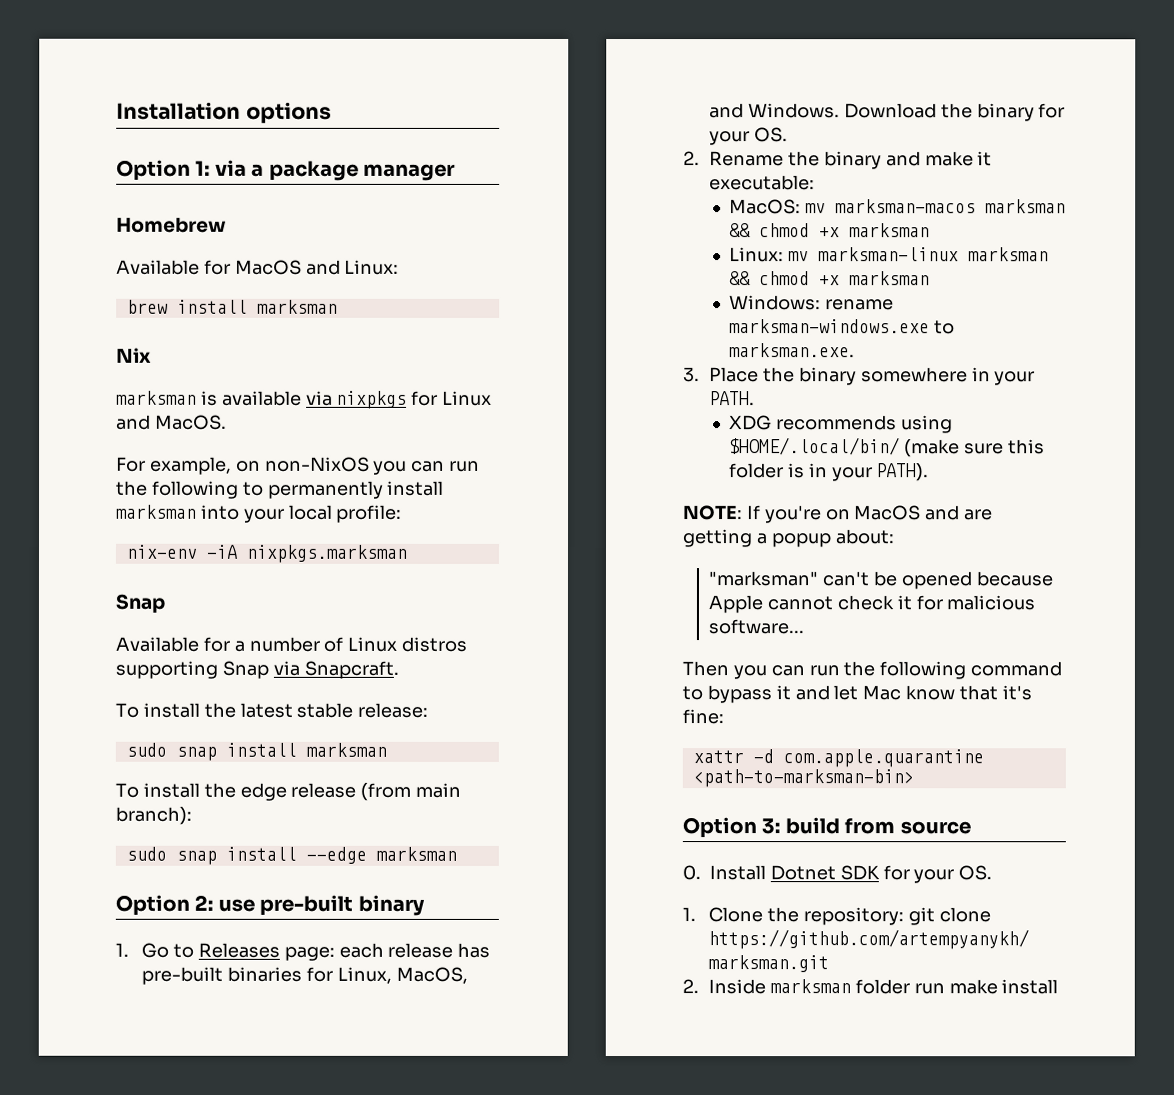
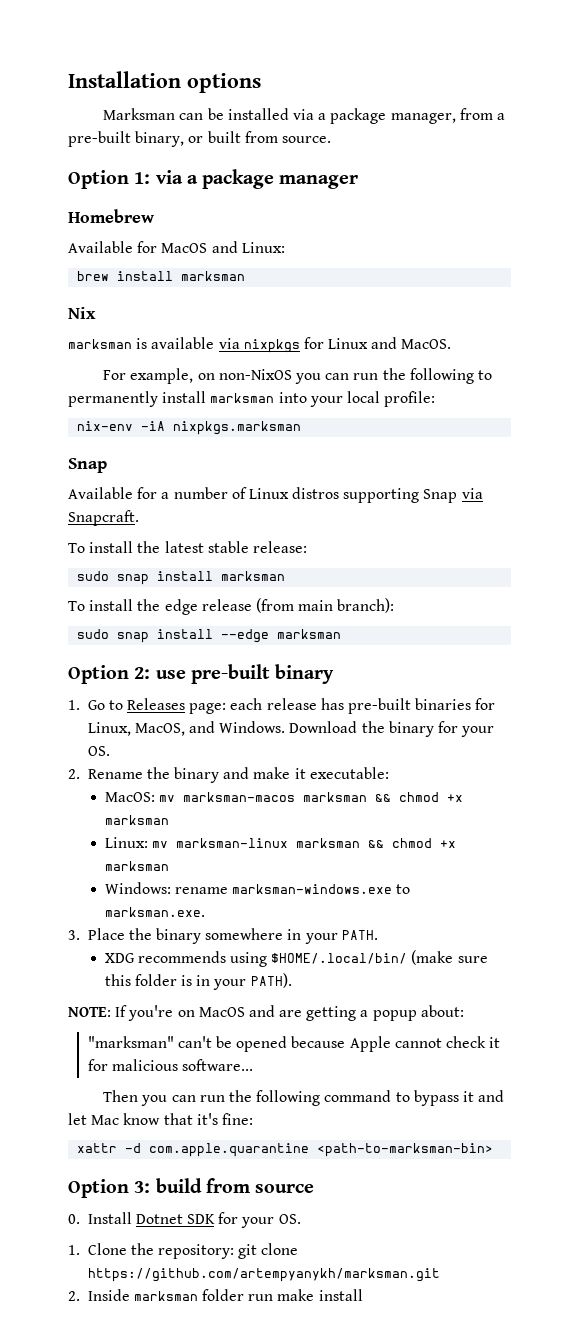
+ Marksman can be installed via a package manager, from a pre-built binary, or built from source.

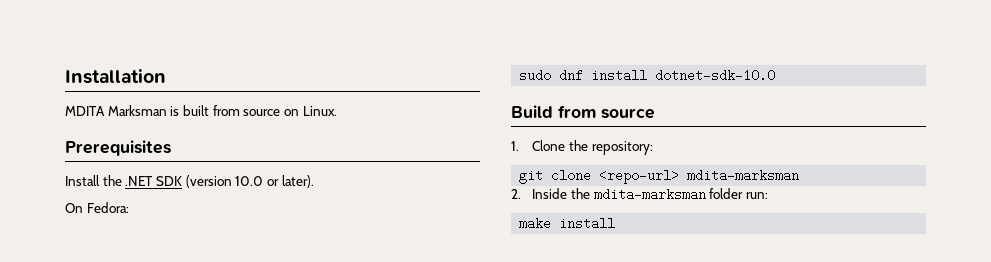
- Installation options
- Marksman can be installed via a package manager, from a pre-built binary, or built from source.
- Option 1: via a package manager
- Homebrew
- Available for MacOS and Linux:
- brew install marksman
- Nix
- marksman is available via nixpkgs for Linux and MacOS.
- For example, on non-NixOS you can run the following to permanently install marksman into your local profile:
- nix-env -iA nixpkgs.marksman
- Snap
- Available for a number of Linux distros supporting Snap via Snapcraft.
- To install the latest stable release:
- sudo snap install marksman
- To install the edge release (from main branch):
- sudo snap install --edge marksman
- Option 2: use pre-built binary
- 1. Go to Releases page: each release has pre-built binaries for Linux, MacOS, and Windows. Download the binary for your OS.
- 2. Rename the binary and make it executable:
- MacOS: mv marksman-macos marksman && chmod +x marksman
- Linux: mv marksman-linux marksman && chmod +x marksman
- Windows: rename marksman-windows.exe to marksman.exe.
- 3. Place the binary somewhere in your PATH.
- XDG recommends using $HOME/.local/bin/ (make sure this folder is in your PATH).
- NOTE: If you're on MacOS and are getting a popup about:
- "marksman" can't be opened because Apple cannot check it for malicious software...
- Then you can run the following command to bypass it and let Mac know that it's fine:
- xattr -d com.apple.quarantine <path-to-marksman-bin>
- Option 3: build from source
- 0. Install Dotnet SDK for your OS.
+ Installation
+ MDITA Marksman is built from source on Linux.
+ Prerequisites
+ Install the .NET SDK (version 10.0 or later).
+ On Fedora:
+ sudo dnf install dotnet-sdk-10.0
+ Build from source
- 1. Clone the repository: git clone https://github.com/artempyanykh/marksman.git
+ 1. Clone the repository:
+ git clone <repo-url> mdita-marksman
- 2. Inside marksman folder run make install
+ 2. Inside the mdita-marksman folder run:
+ make install

